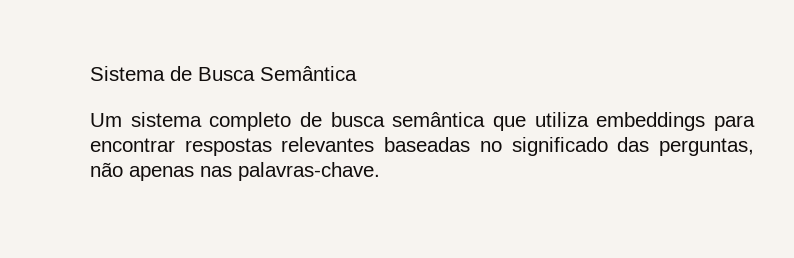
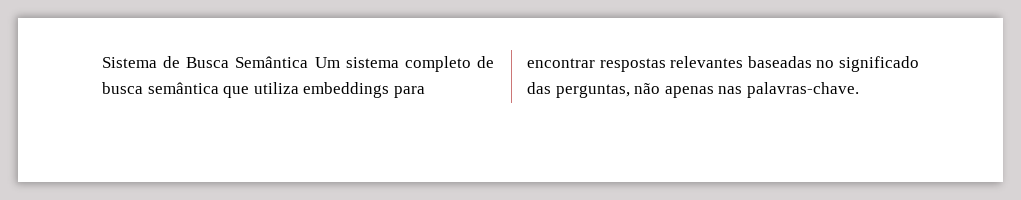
- Sistema de Busca Semântica
- Um sistema completo de busca semântica que utiliza embeddings para encontrar respostas relevantes baseadas no significado das perguntas, não apenas nas palavras-chave.
+ Sistema de Busca Semântica Um sistema completo de busca semântica que utiliza embeddings para encontrar respostas relevantes baseadas no significado das perguntas, não apenas nas palavras-chave.

